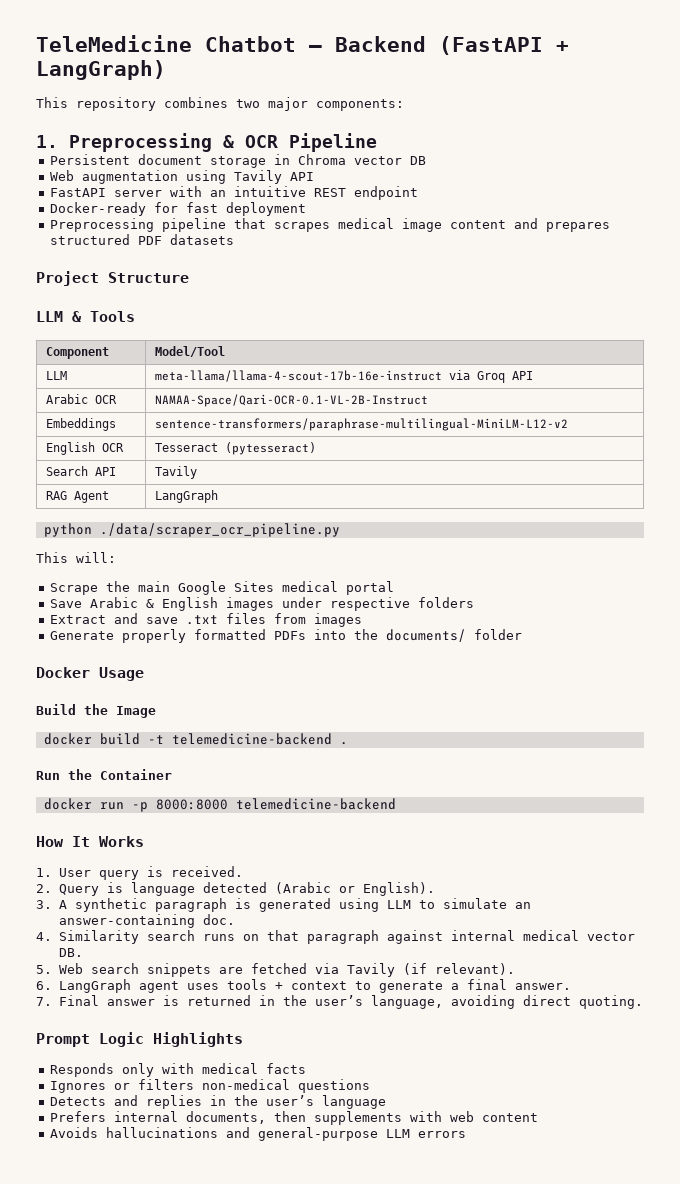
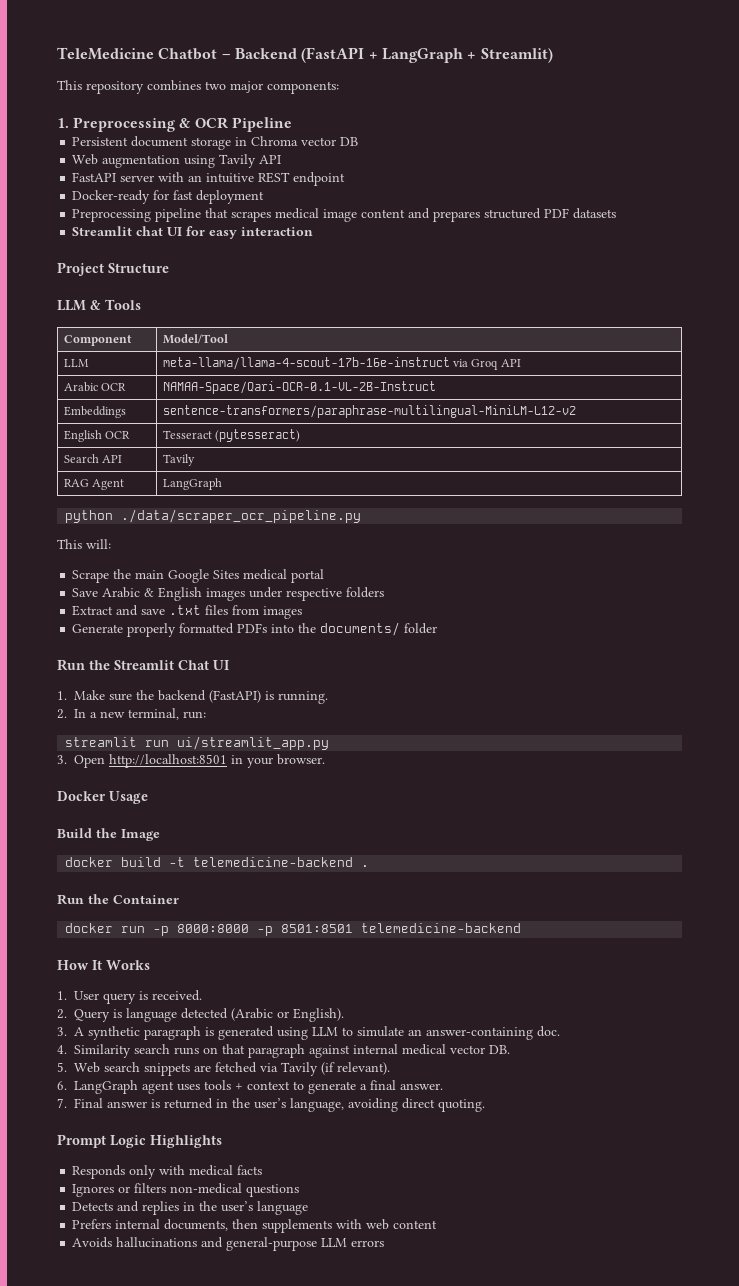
- TeleMedicine Chatbot – Backend (FastAPI + LangGraph)
+ TeleMedicine Chatbot – Backend (FastAPI + LangGraph + Streamlit)
+ Streamlit chat UI for easy interaction
+ Run the Streamlit Chat UI
+ 1. Make sure the backend (FastAPI) is running.
+ 2. In a new terminal, run:
+ streamlit run ui/streamlit_app.py
+ 3. Open http://localhost:8501 in your browser.
- docker run -p 8000:8000 telemedicine-backend
+ docker run -p 8000:8000 -p 8501:8501 telemedicine-backend

